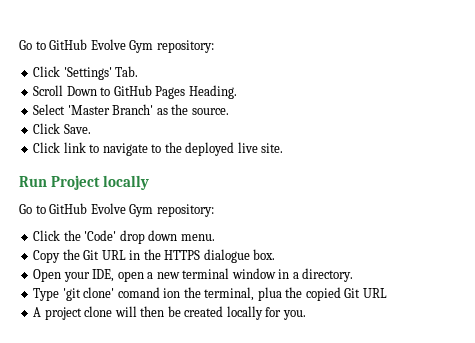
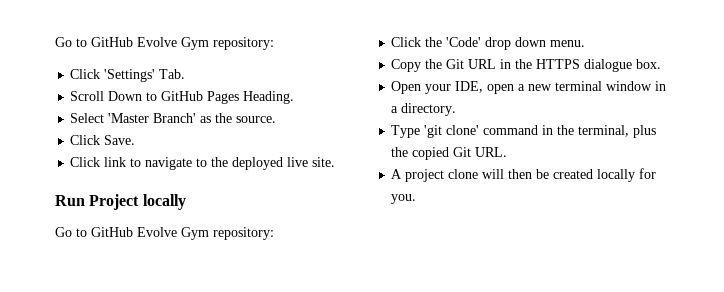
- Type 'git clone' comand ion the terminal, plua the copied Git URL
+ Type 'git clone' command in the terminal, plus the copied Git URL.

